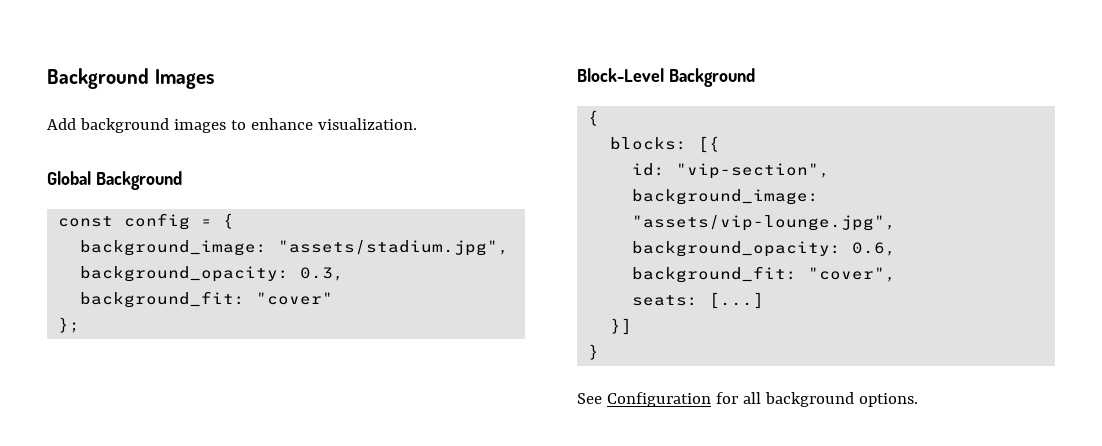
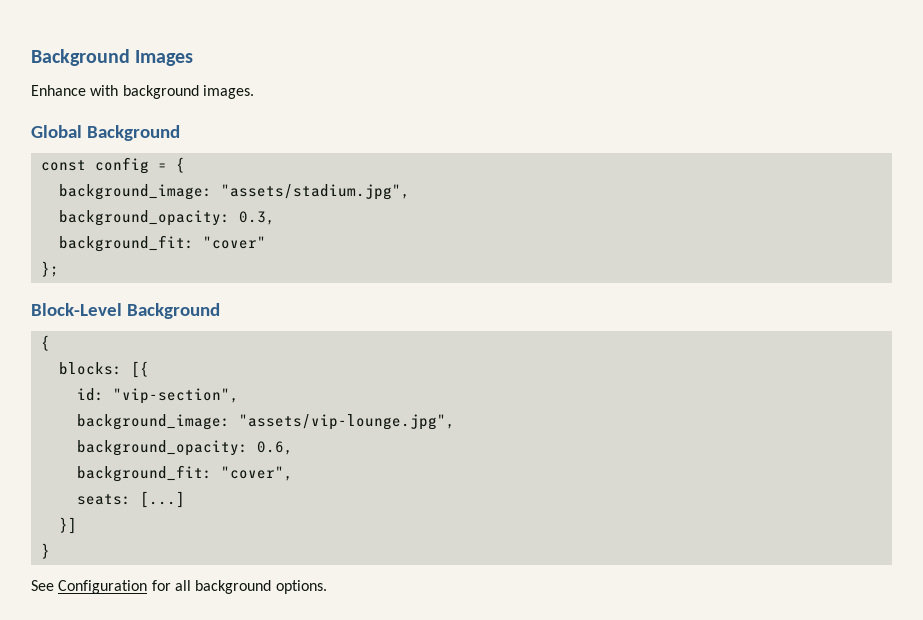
- Add background images to enhance visualization.
+ Enhance with background images.

